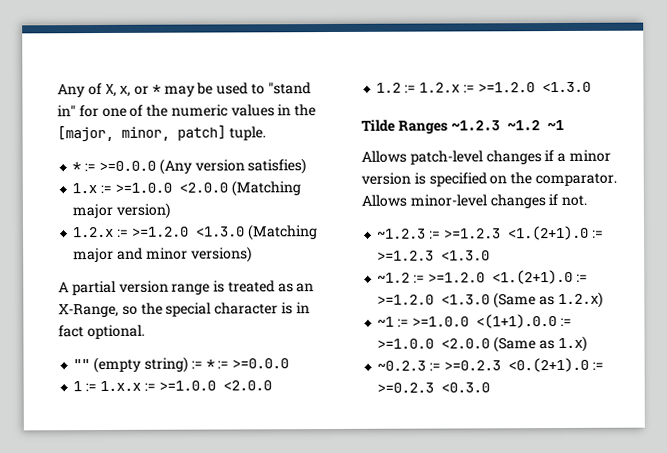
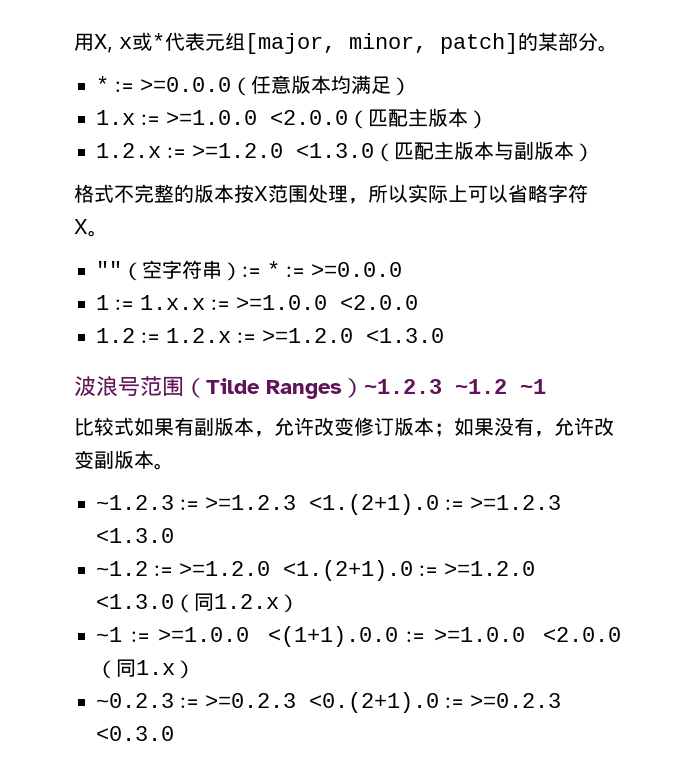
- Any of X, x, or * may be used to "stand in" for one of the numeric values in the [major, minor, patch] tuple.
- * := >=0.0.0 (Any version satisfies)
+ 用X, x或*代表元组[major, minor, patch]的某部分。
+ * := >=0.0.0（任意版本均满足）
- 1.x := >=1.0.0 <2.0.0 (Matching major version)
- 1.2.x := >=1.2.0 <1.3.0 (Matching major and minor versions)
- A partial version range is treated as an X-Range, so the special character is in fact optional.
- "" (empty string) := * := >=0.0.0
+ 1.x := >=1.0.0 <2.0.0（匹配主版本）
+ 1.2.x := >=1.2.0 <1.3.0（匹配主版本与副版本）
+ 格式不完整的版本按X范围处理，所以实际上可以省略字符X。
+ ""（空字符串）:= * := >=0.0.0
- Tilde Ranges ~1.2.3 ~1.2 ~1
+ 波浪号范围（Tilde Ranges）~1.2.3 ~1.2 ~1
- Allows patch-level changes if a minor version is specified on the comparator. Allows minor-level changes if not.
+ 比较式如果有副版本，允许改变修订版本；如果没有，允许改变副版本。
- ~1.2 := >=1.2.0 <1.(2+1).0 := >=1.2.0 <1.3.0 (Same as 1.2.x)
+ ~1.2 := >=1.2.0 <1.(2+1).0 := >=1.2.0 <1.3.0（同1.2.x）
- ~1 := >=1.0.0 <(1+1).0.0 := >=1.0.0 <2.0.0 (Same as 1.x)
+ ~1 := >=1.0.0 <(1+1).0.0 := >=1.0.0 <2.0.0（同1.x）

